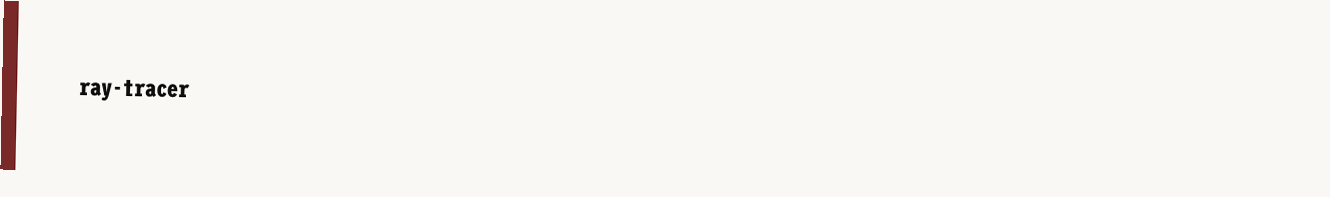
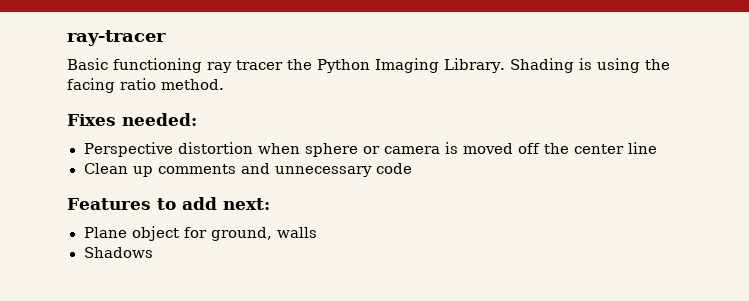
+ Basic functioning ray tracer the Python Imaging Library. Shading is using the facing ratio method.
+ Fixes needed:
+ Perspective distortion when sphere or camera is moved off the center line
+ Clean up comments and unnecessary code
+ Features to add next:
+ Plane object for ground, walls
+ Shadows

